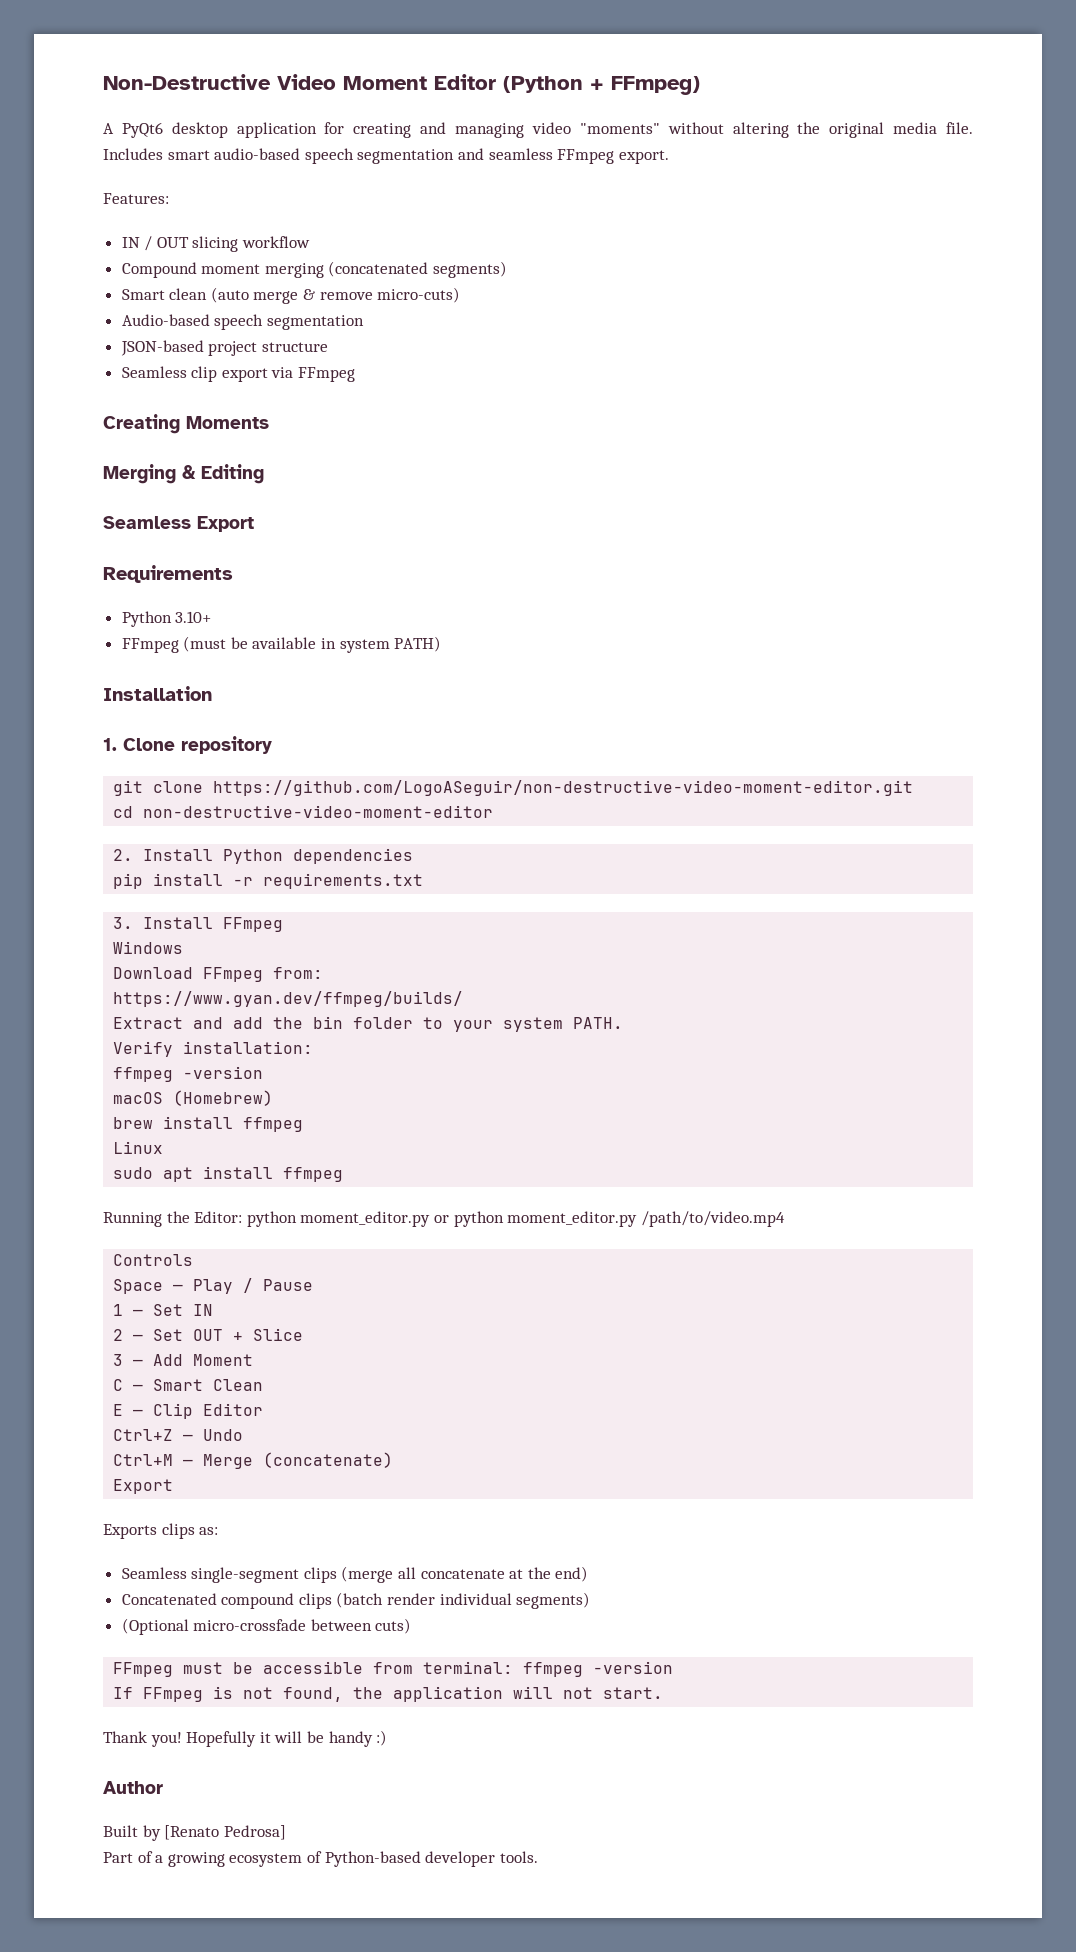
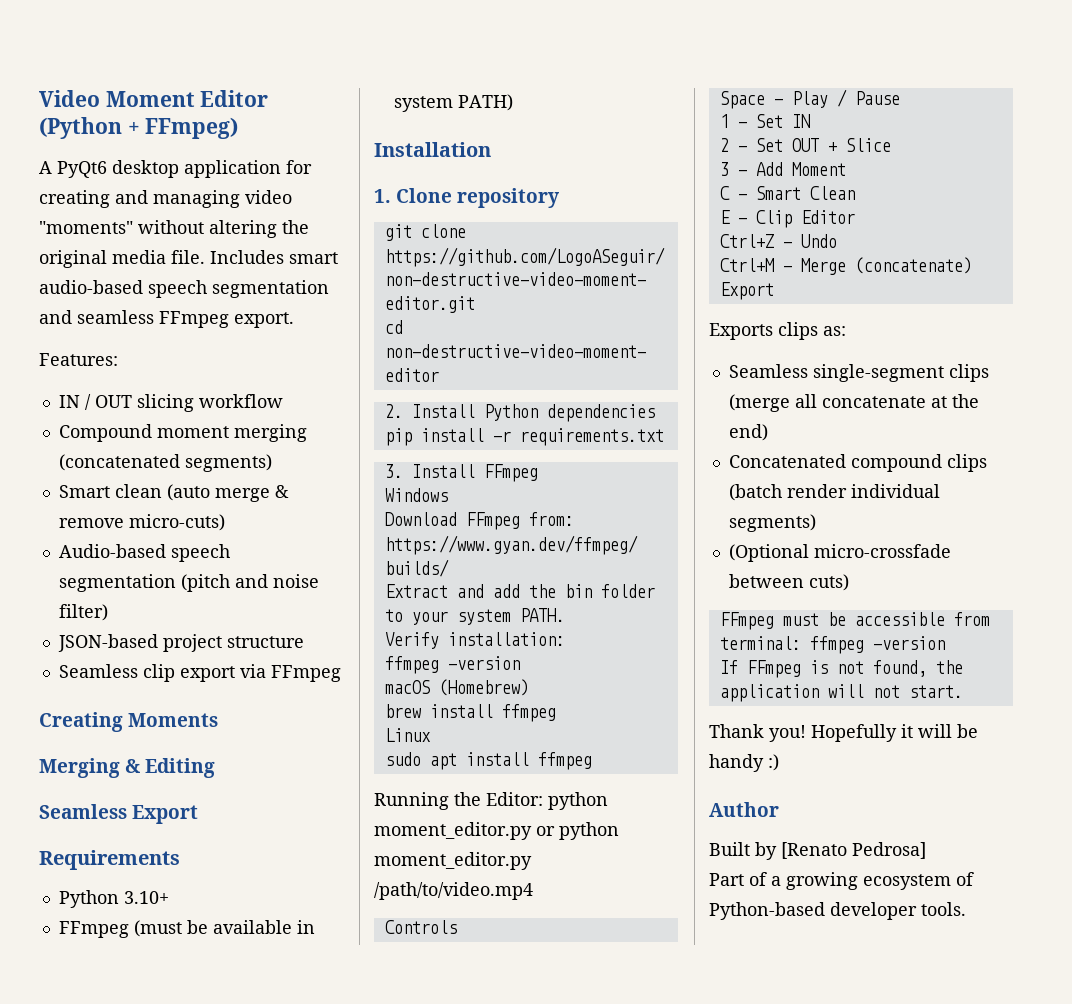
- Non-Destructive Video Moment Editor (Python + FFmpeg)
+ Video Moment Editor (Python + FFmpeg)
- Audio-based speech segmentation
+ Audio-based speech segmentation (pitch and noise filter)

